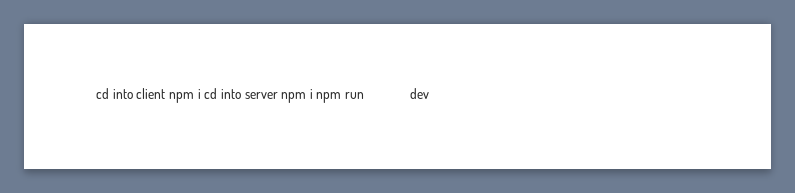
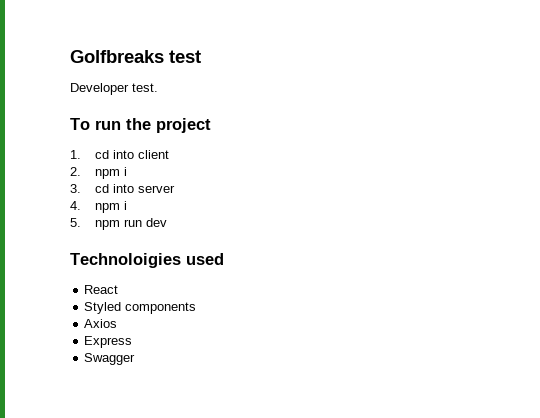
- cd into client npm i cd into server npm i npm run dev
+ Golfbreaks test
+ Developer test.
+ To run the project
+ 1. cd into client
+ 2. npm i
+ 3. cd into server
+ 4. npm i
+ 5. npm run dev
+ Technoloigies used
+ React
+ Styled components
+ Axios
+ Express
+ Swagger

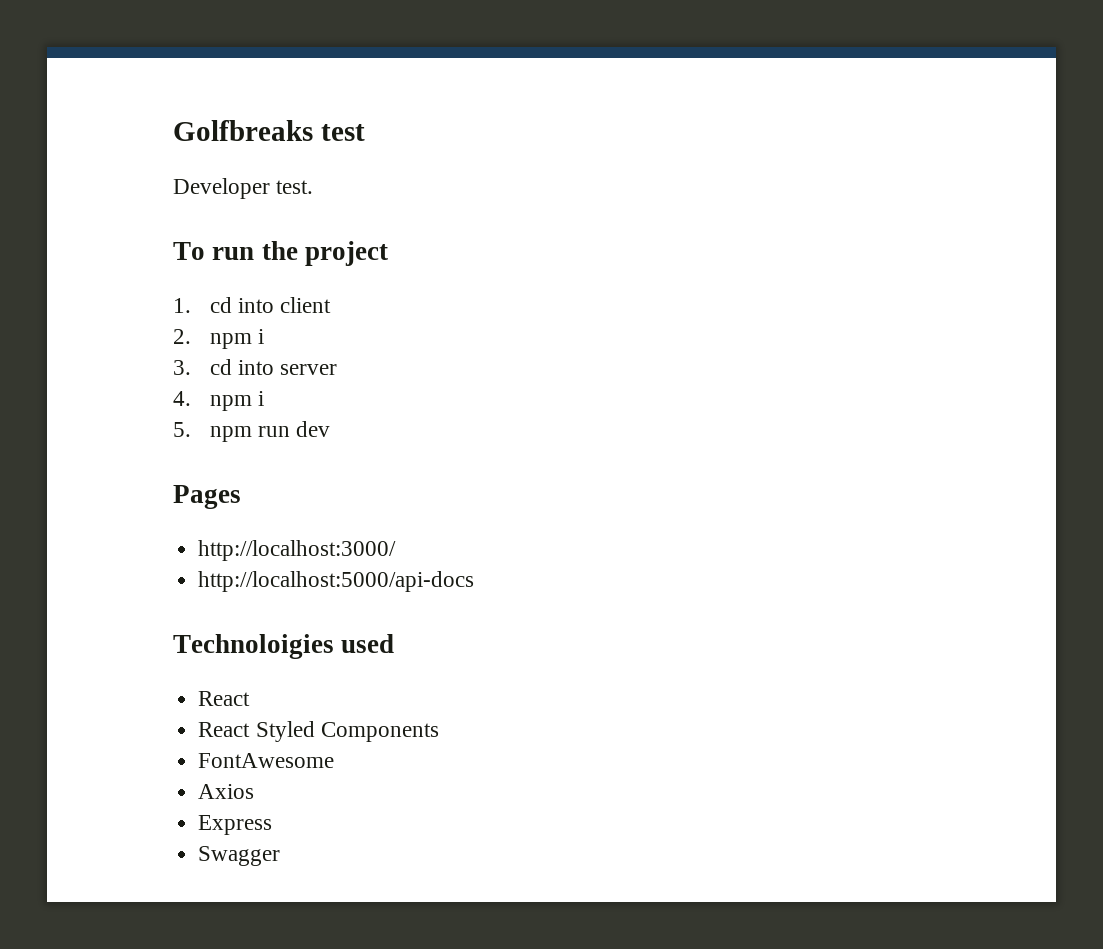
+ Pages
+ http://localhost:3000/
+ http://localhost:5000/api-docs
- Styled components
+ React Styled Components
+ FontAwesome

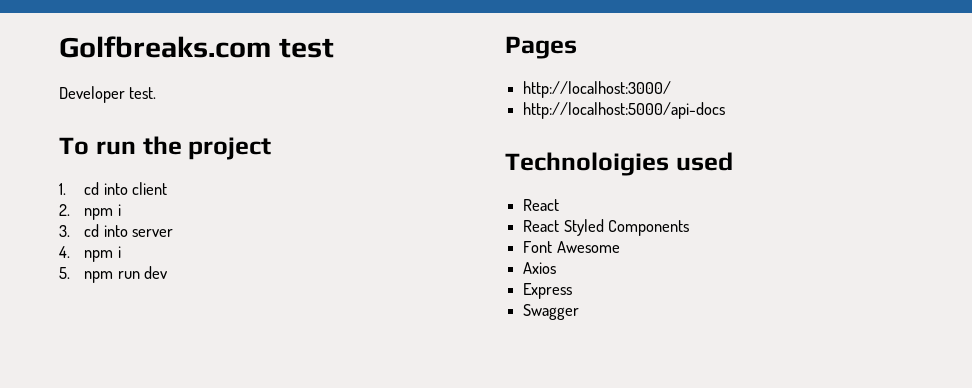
- Golfbreaks test
+ Golfbreaks.com test
- FontAwesome
+ Font Awesome

